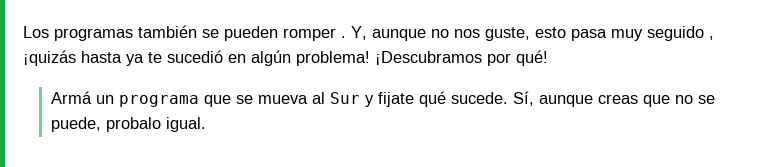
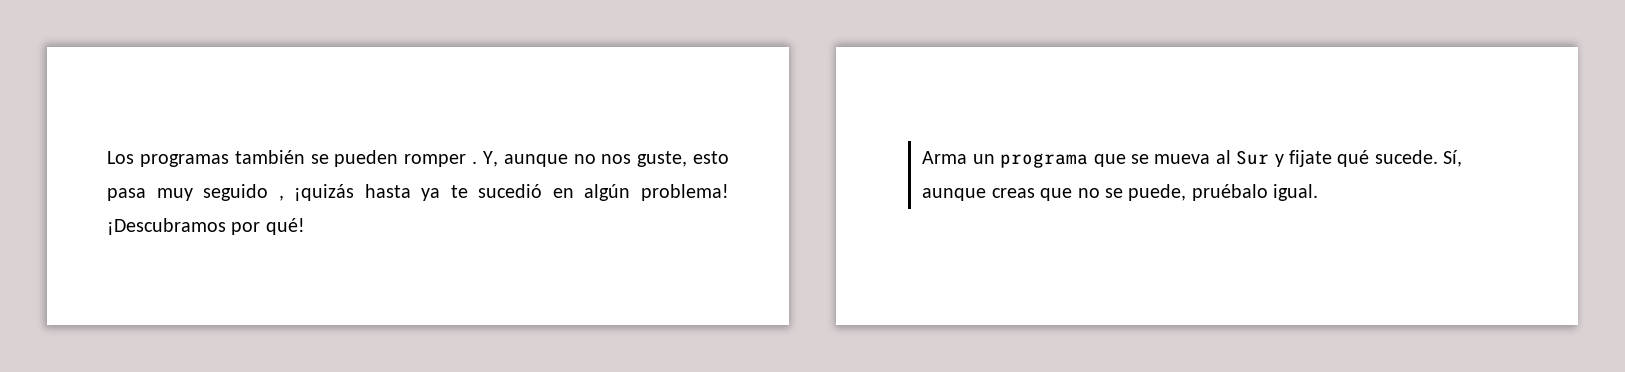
- Armá un programa que se mueva al Sur y fijate qué sucede.
+ Arma un programa que se mueva al Sur y fijate qué sucede.
- Sí, aunque creas que no se puede, probalo igual.
+ Sí, aunque creas que no se puede, pruébalo igual.

